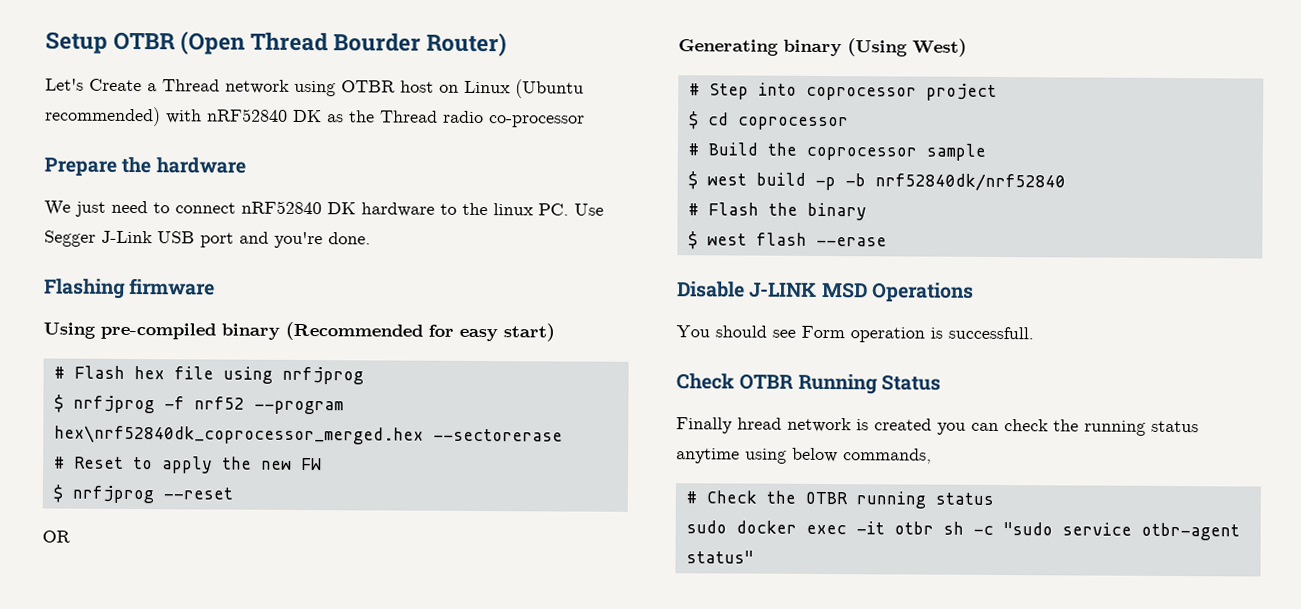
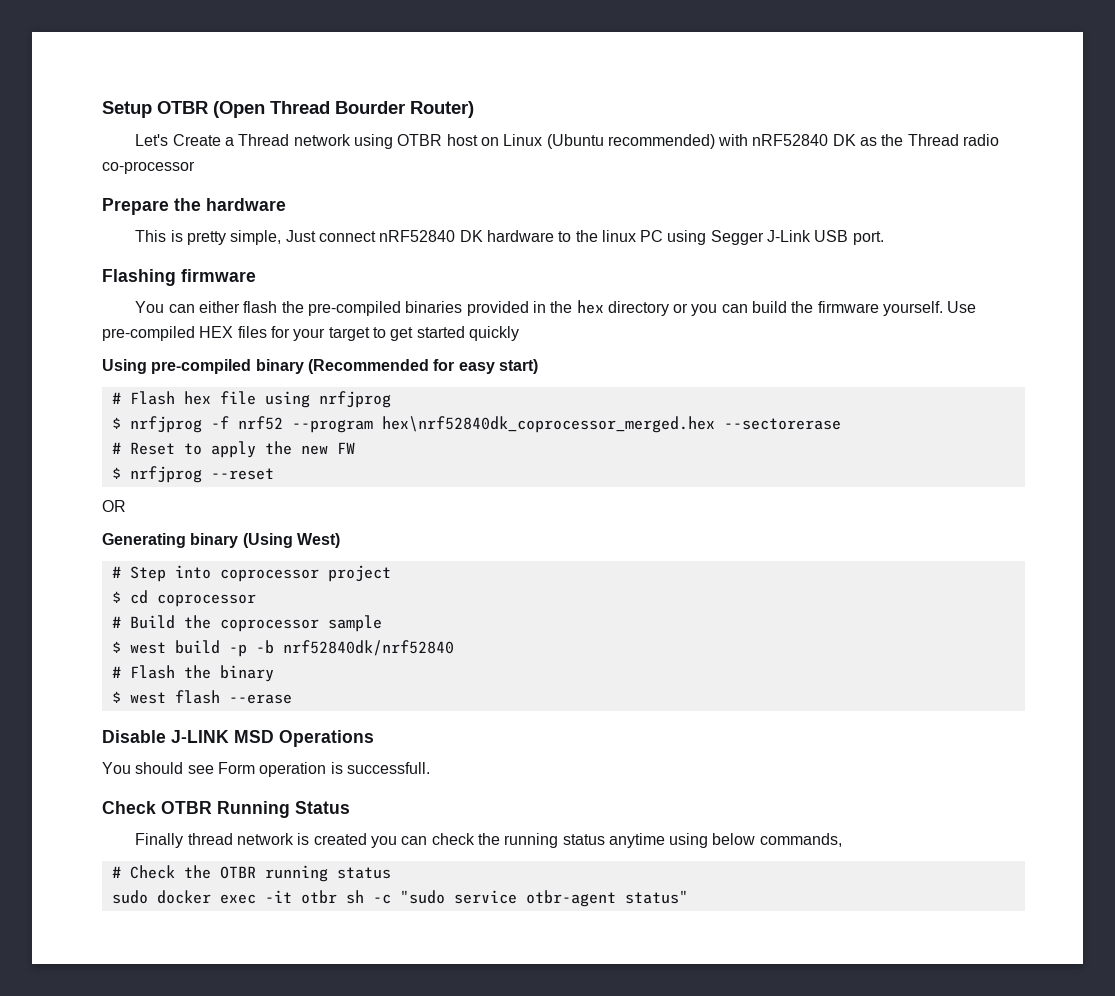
- We just need to connect nRF52840 DK hardware to the linux PC. Use Segger J-Link USB port and you're done.
+ This is pretty simple, Just connect nRF52840 DK hardware to the linux PC using Segger J-Link USB port.
  Flashing firmware
+ You can either flash the pre-compiled binaries provided in the hex directory or you can build the firmware yourself. Use pre-compiled HEX files for your target to get started quickly
- Finally hread network is created you can check the running status anytime using below commands,
+ Finally thread network is created you can check the running status anytime using below commands,

